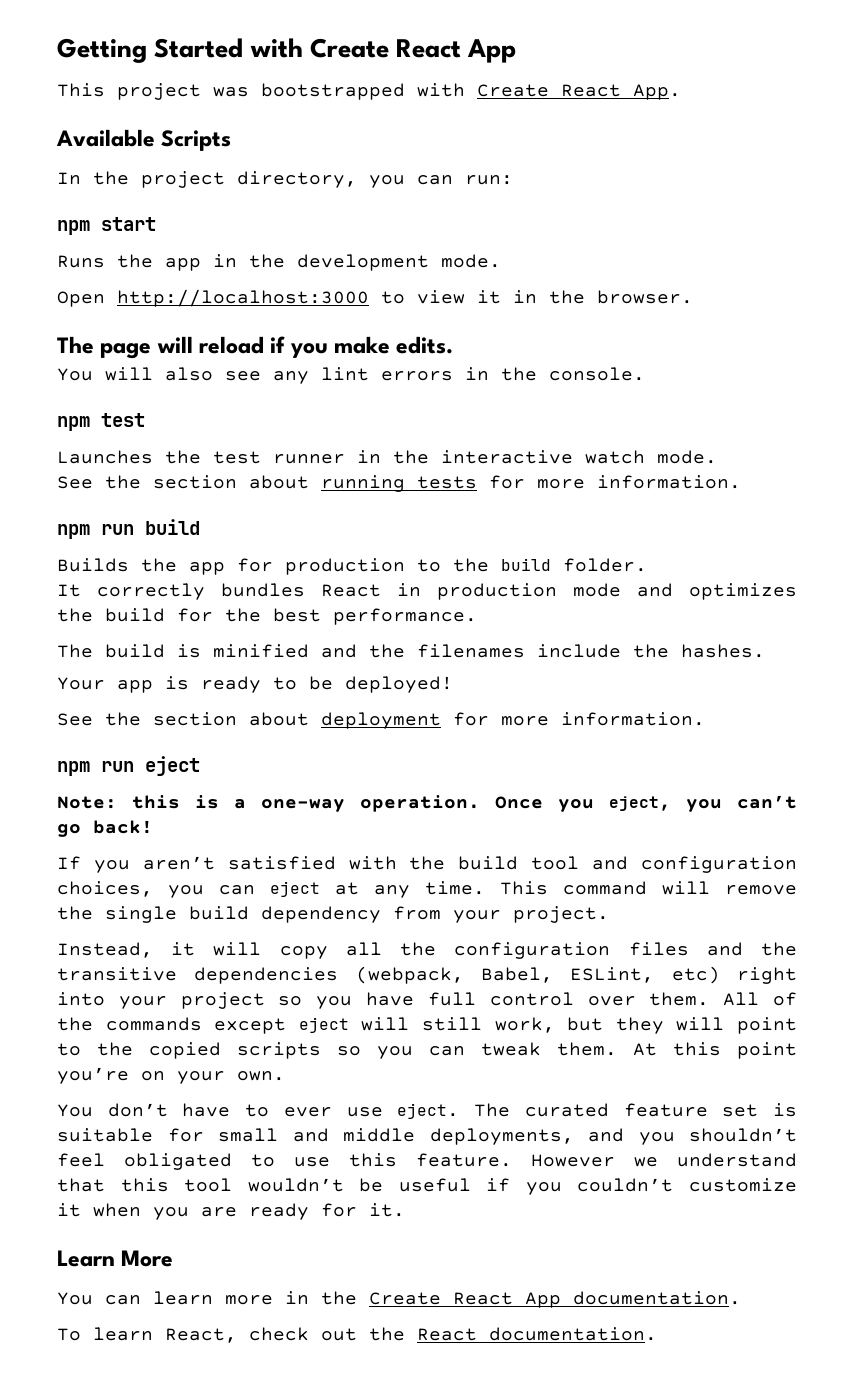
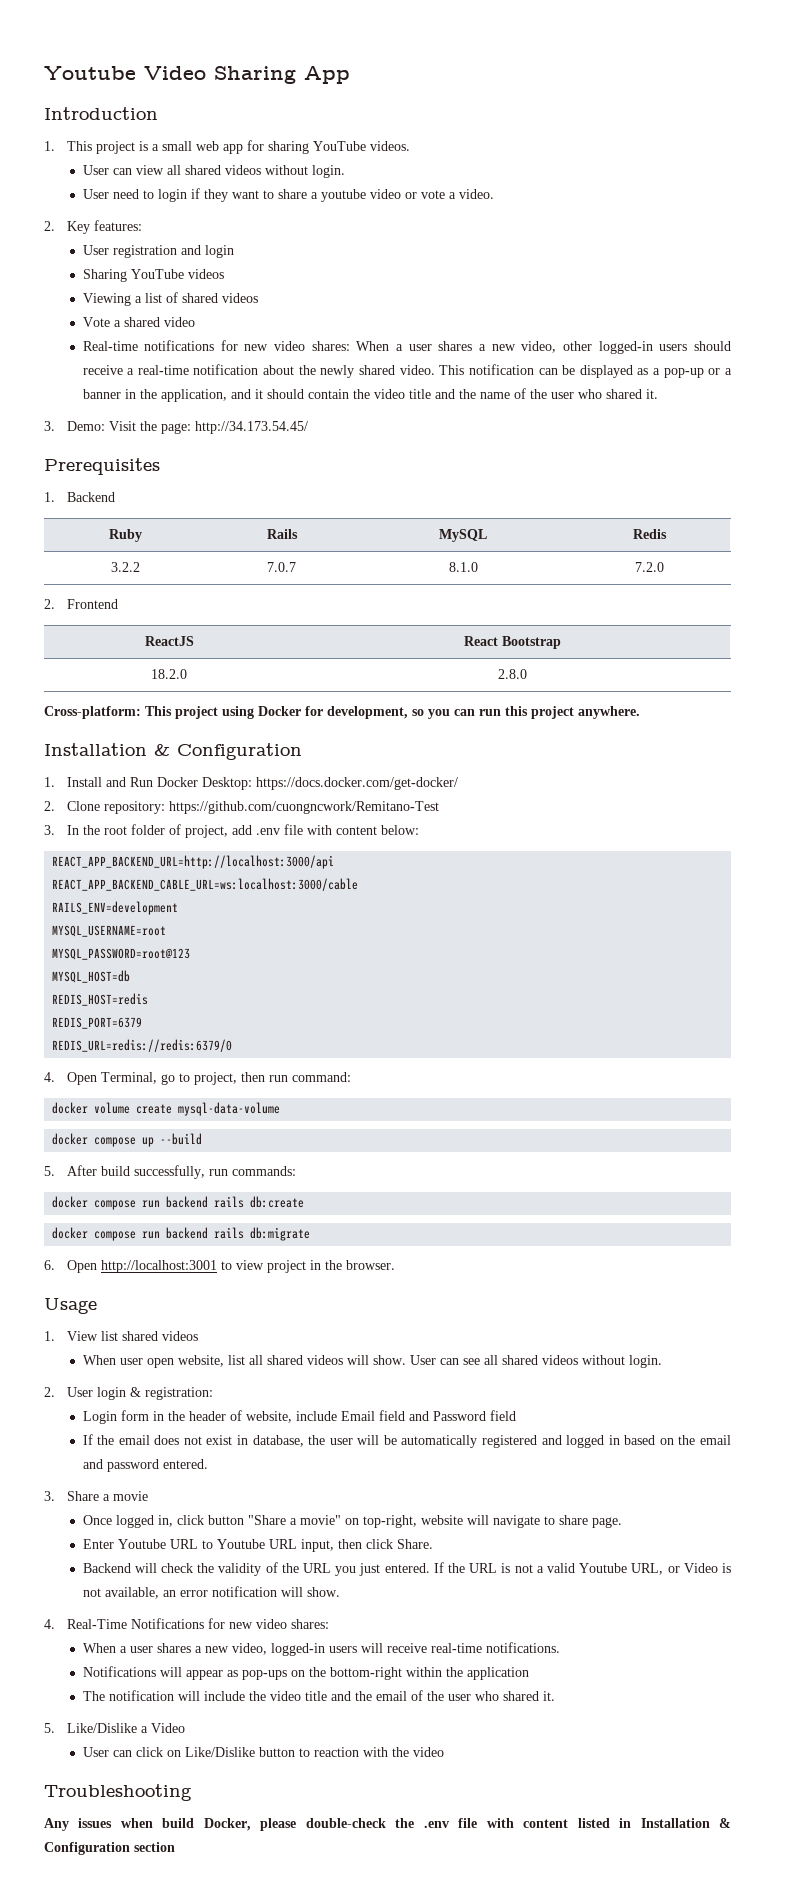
- Getting Started with Create React App
- This project was bootstrapped with Create React App.
- Available Scripts
- In the project directory, you can run:
- npm start
- Runs the app in the development mode.
- Open http://localhost:3000 to view it in the browser.
+ Youtube Video Sharing App
+ Introduction
+ 1. This project is a small web app for sharing YouTube videos.
+ User can view all shared videos without login.
+ User need to login if they want to share a youtube video or vote a video.
+ 2. Key features:
+ User registration and login
+ Sharing YouTube videos
+ Viewing a list of shared videos
+ Vote a shared video
+ Real-time notifications for new video shares: When a user shares a new video, other logged-in users should receive a real-time notification about the newly shared video. This notification can be displayed as a pop-up or a banner in the application, and it should contain the video title and the name of the user who shared it.
+ 3. Demo: Visit the page: http://34.173.54.45/
+ Prerequisites
+ 1. Backend
+ Ruby | Rails | MySQL | Redis
+ 3.2.2 | 7.0.7 | 8.1.0 | 7.2.0
+ 2. Frontend
+ ReactJS | React Bootstrap
+ 18.2.0 | 2.8.0
+ Cross-platform: This project using Docker for development, so you can run this project anywhere.
+ Installation & Configuration
+ 1. Install and Run Docker Desktop: https://docs.docker.com/get-docker/
+ 2. Clone repository: https://github.com/cuongncwork/Remitano-Test
+ 3. In the root folder of project, add .env file with content below:
+ REACT_APP_BACKEND_URL=http://localhost:3000/api
+ REACT_APP_BACKEND_CABLE_URL=ws:localhost:3000/cable
+ RAILS_ENV=development
+ MYSQL_USERNAME=root
+ MYSQL_PASSWORD=root@123
+ MYSQL_HOST=db
+ REDIS_HOST=redis
+ REDIS_PORT=6379
+ REDIS_URL=redis://redis:6379/0
+ 4. Open Terminal, go to project, then run command:
+ docker volume create mysql-data-volume
+ docker compose up --build
+ 5. After build successfully, run commands:
+ docker compose run backend rails db:create
+ docker compose run backend rails db:migrate
+ 6. Open http://localhost:3001 to view project in the browser.
- The page will reload if you make edits.
- You will also see any lint errors in the console.
- npm test
- Launches the test runner in the interactive watch mode.
- See the section about running tests for more information.
- npm run build
- Builds the app for production to the build folder.
- It correctly bundles React in production mode and optimizes the build for the best performance.
- The build is minified and the filenames include the hashes.
- Your app is ready to be deployed!
- See the section about deployment for more information.
- npm run eject
- Note: this is a one-way operation. Once you eject, you can’t go back!
- If you aren’t satisfied with the build tool and configuration choices, you can eject at any time. This command will remove the single build dependency from your project.
- Instead, it will copy all the configuration files and the transitive dependencies (webpack, Babel, ESLint, etc) right into your project so you have full control over them. All of the commands except eject will still work, but they will point to the copied scripts so you can tweak them. At this point you’re on your own.
- You don’t have to ever use eject. The curated feature set is suitable for small and middle deployments, and you shouldn’t feel obligated to use this feature. However we understand that this tool wouldn’t be useful if you couldn’t customize it when you are ready for it.
- Learn More
- You can learn more in the Create React App documentation.
- To learn React, check out the React documentation.
+ Usage
+ 1. View list shared videos
+ When user open website, list all shared videos will show. User can see all shared videos without login.
+ 2. User login & registration:
+ Login form in the header of website, include Email field and Password field
+ If the email does not exist in database, the user will be automatically registered and logged in based on the email and password entered.
+ 3. Share a movie
+ Once logged in, click button "Share a movie" on top-right, website will navigate to share page.
+ Enter Youtube URL to Youtube URL input, then click Share.
+ Backend will check the validity of the URL you just entered. If the URL is not a valid Youtube URL, or Video is not available, an error notification will show.
+ 4. Real-Time Notifications for new video shares:
+ When a user shares a new video, logged-in users will receive real-time notifications.
+ Notifications will appear as pop-ups on the bottom-right within the application
+ The notification will include the video title and the email of the user who shared it.
+ 5. Like/Dislike a Video
+ User can click on Like/Dislike button to reaction with the video
+ Troubleshooting
+ Any issues when build Docker, please double-check the .env file with content listed in Installation & Configuration section

